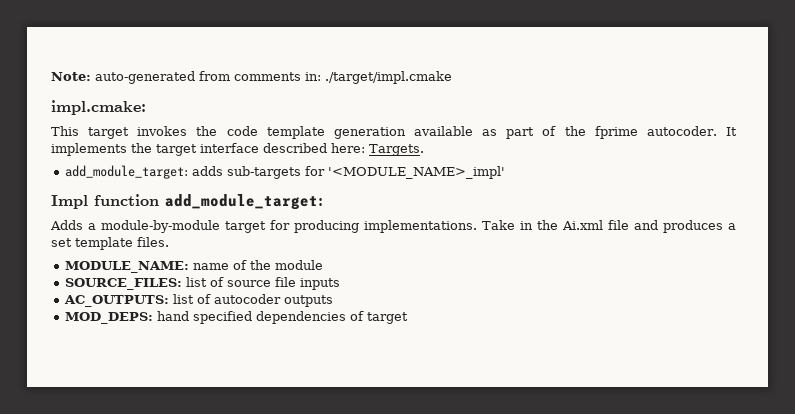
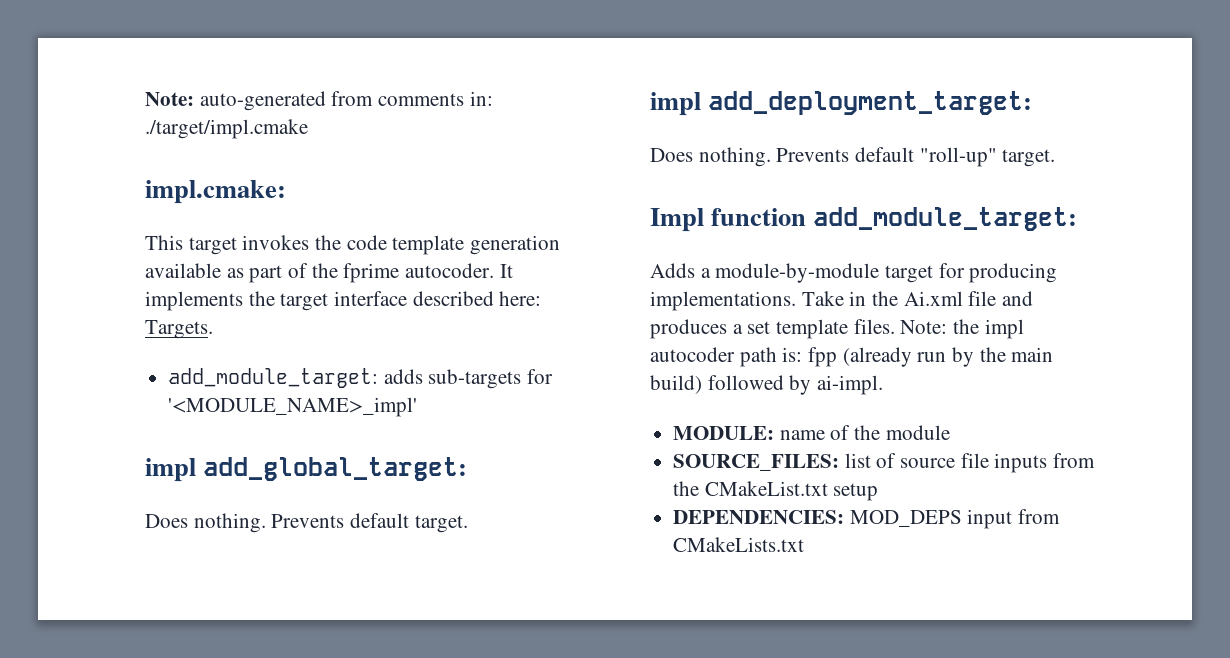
+ impl add_global_target:
+ Does nothing. Prevents default target.
+ impl add_deployment_target:
+ Does nothing. Prevents default "roll-up" target.
- Take in the Ai.xml file and produces a set template files.
- MODULE_NAME: name of the module
+ Take in the Ai.xml file and produces a set template files. Note: the impl autocoder path is: fpp (already run by the main build) followed by ai-impl.
+ MODULE: name of the module
- SOURCE_FILES: list of source file inputs
- AC_OUTPUTS: list of autocoder outputs
- MOD_DEPS: hand specified dependencies of target
+ SOURCE_FILES: list of source file inputs from the CMakeList.txt setup
+ DEPENDENCIES: MOD_DEPS input from CMakeLists.txt

